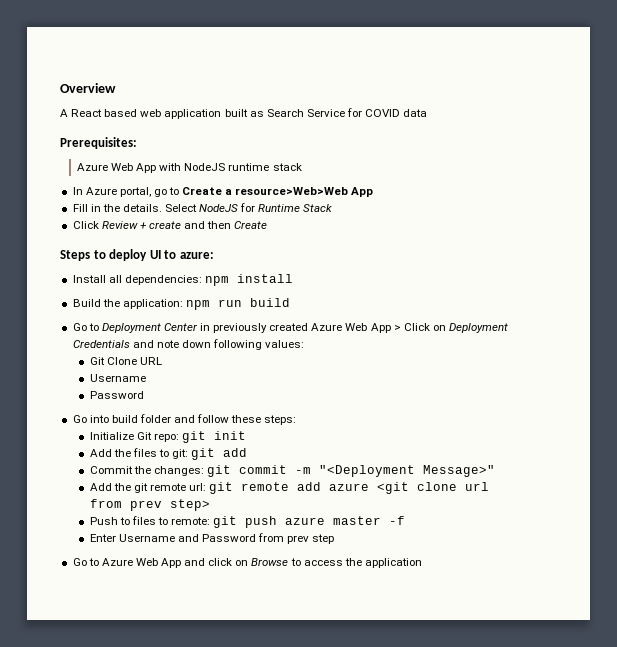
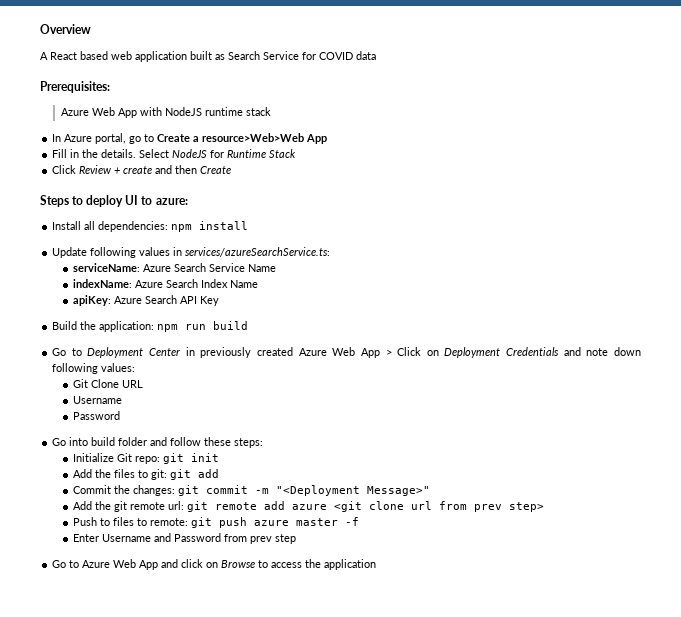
+ Update following values in services/azureSearchService.ts:
+ serviceName: Azure Search Service Name
+ indexName: Azure Search Index Name
+ apiKey: Azure Search API Key

